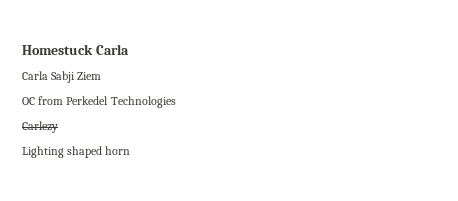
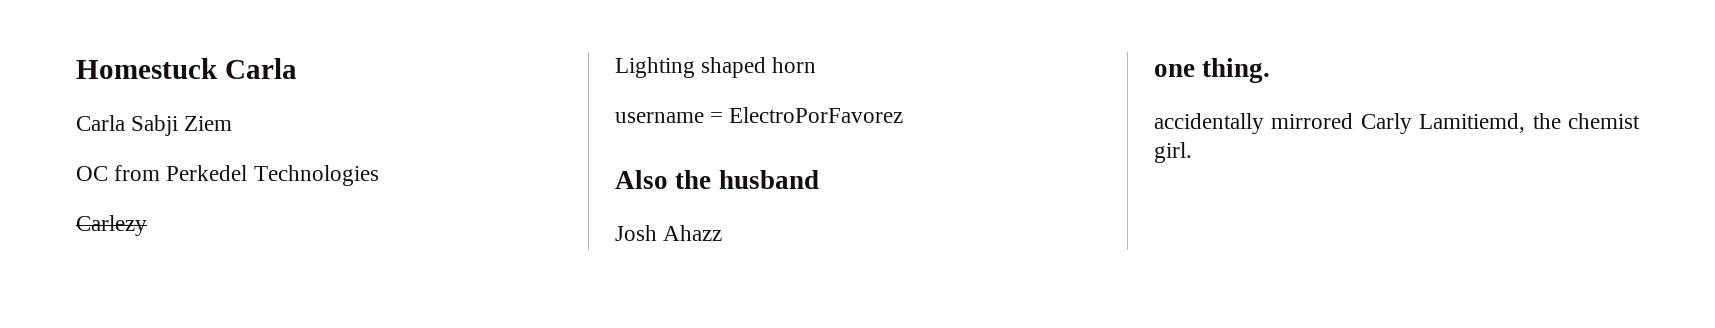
+ username = ElectroPorFavorez
+ Also the husband
+ Josh Ahazz
+ one thing.
+ accidentally mirrored Carly Lamitiemd, the chemist girl.

